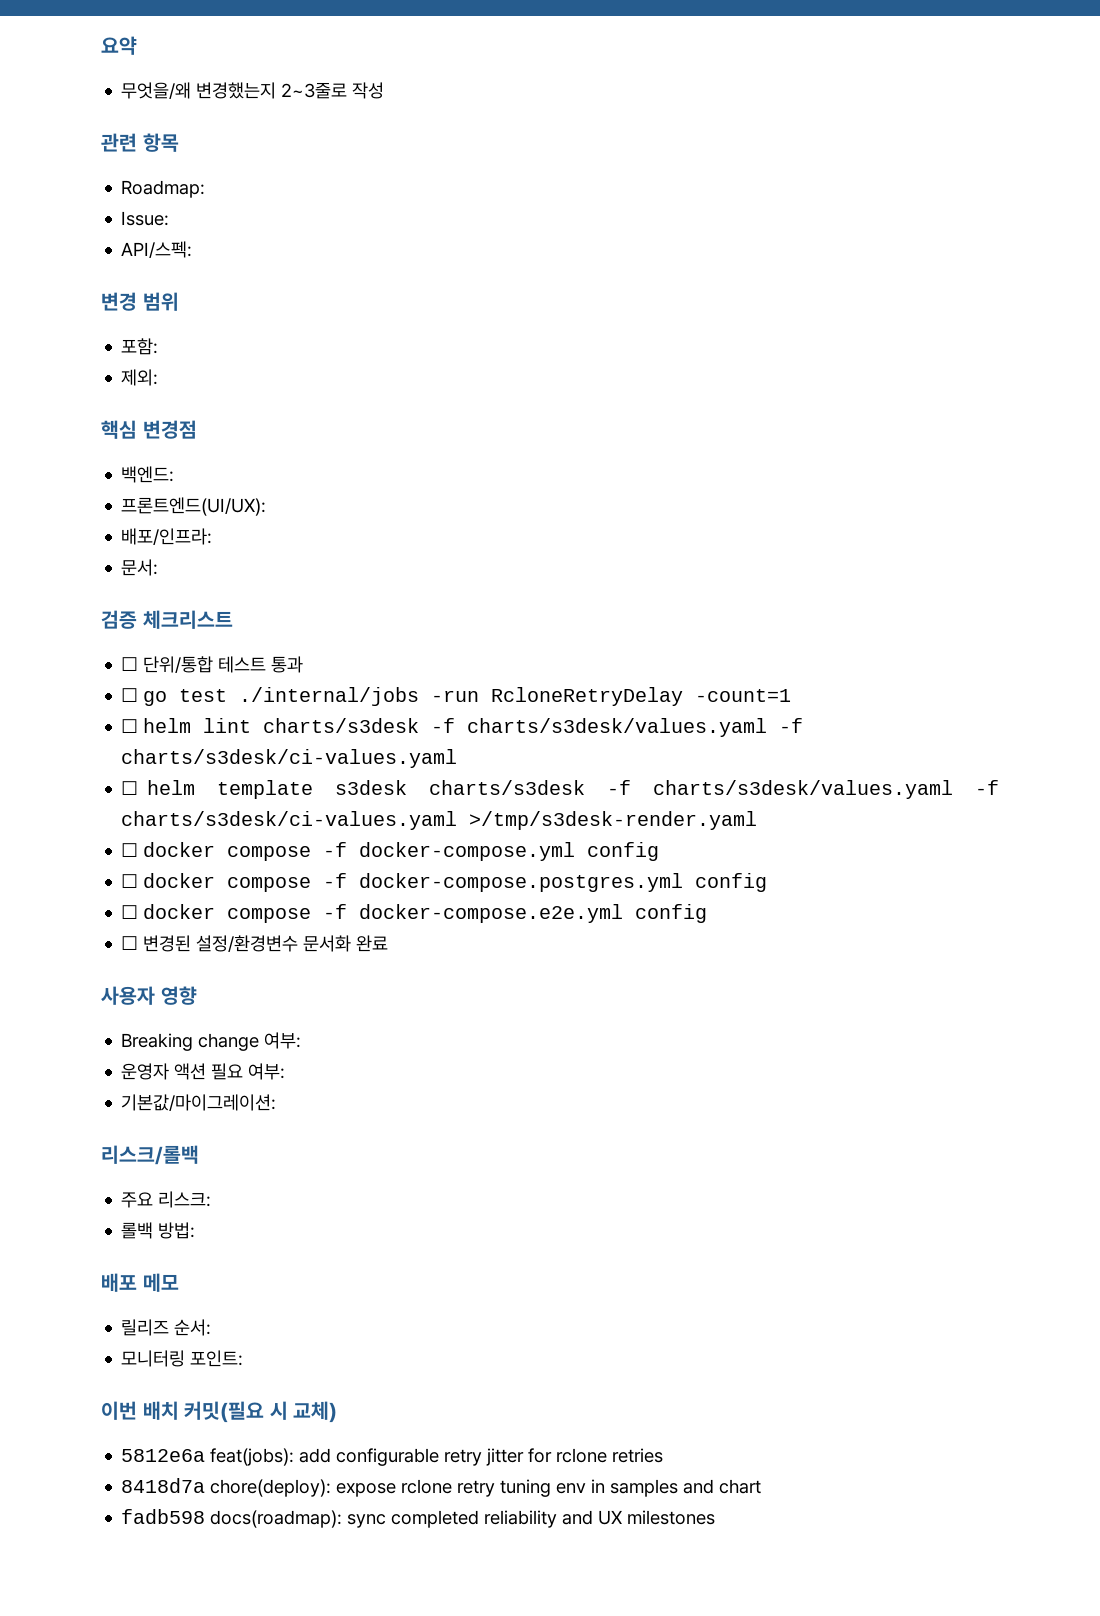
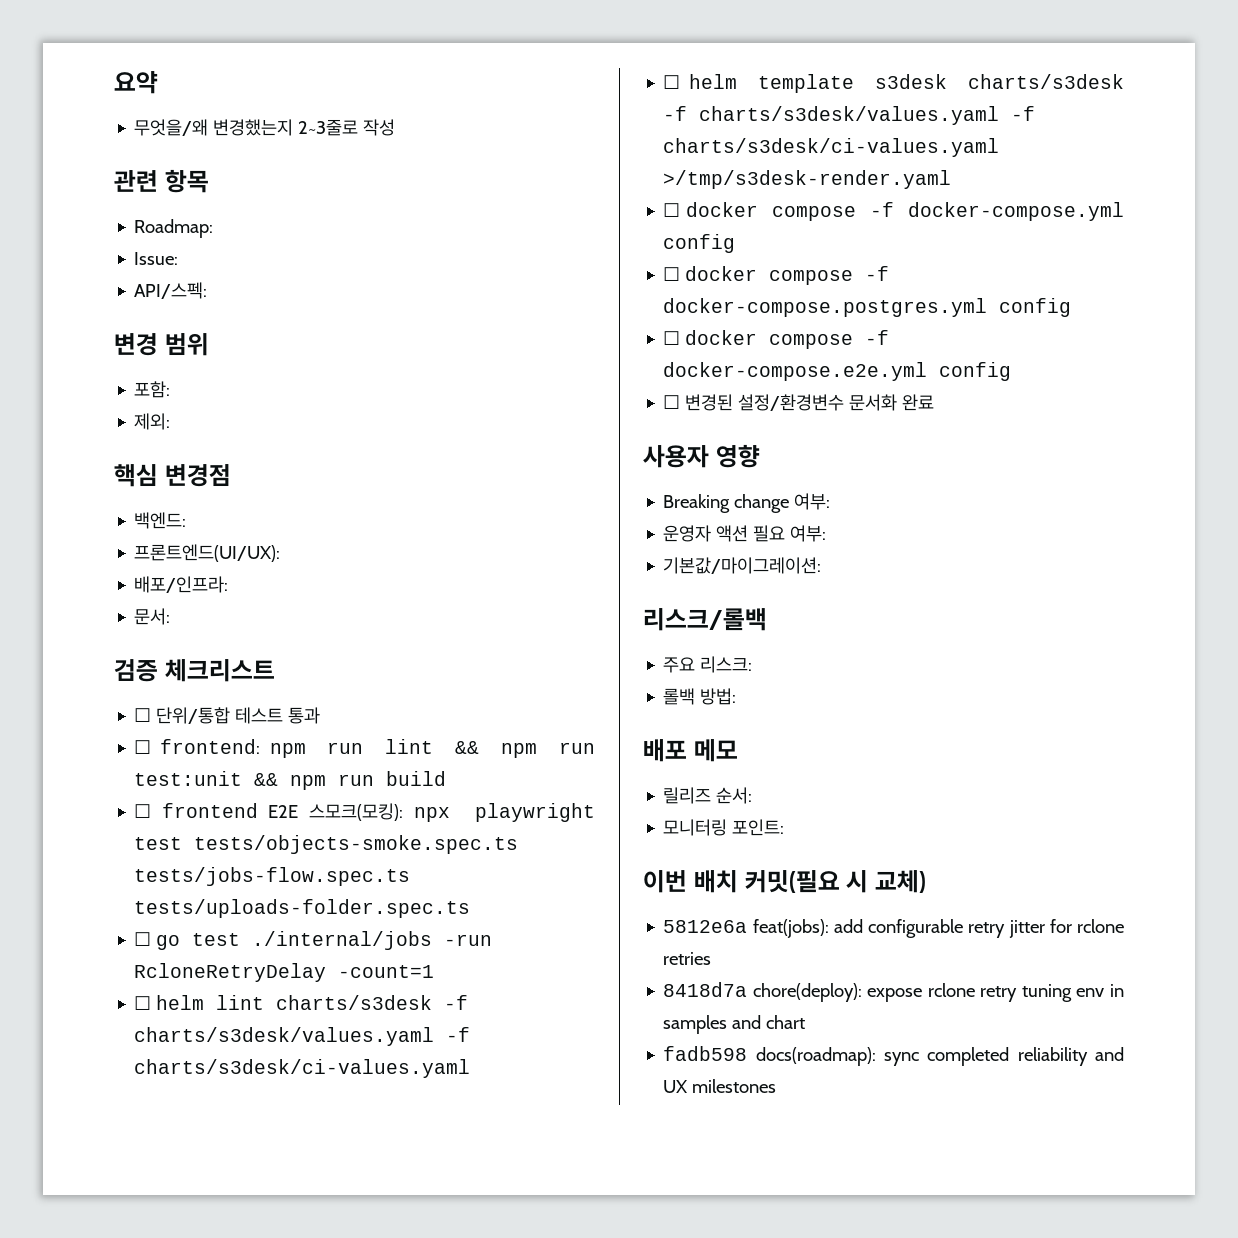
+ ☐ frontend: npm run lint && npm run test:unit && npm run build
+ ☐ frontend E2E 스모크(모킹): npx playwright test tests/objects-smoke.spec.ts tests/jobs-flow.spec.ts tests/uploads-folder.spec.ts

